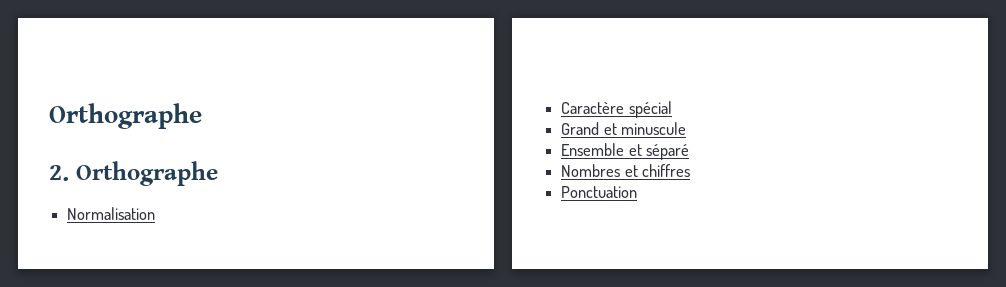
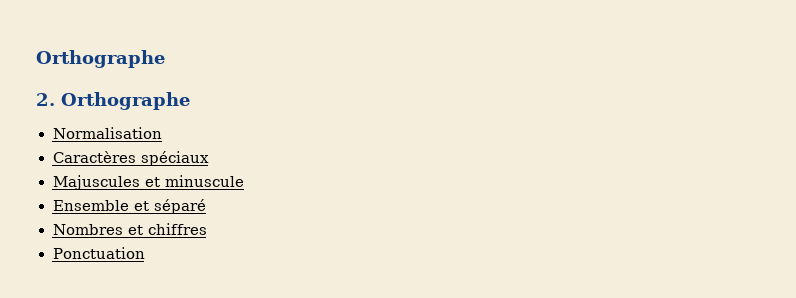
- Caractère spécial
- Grand et minuscule
+ Caractères spéciaux
+ Majuscules et minuscule

